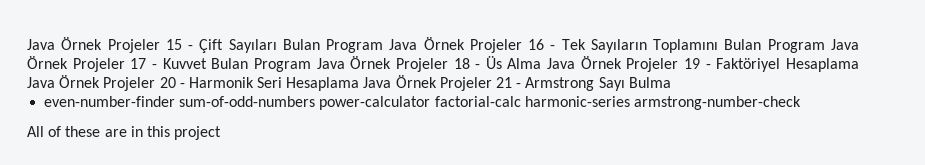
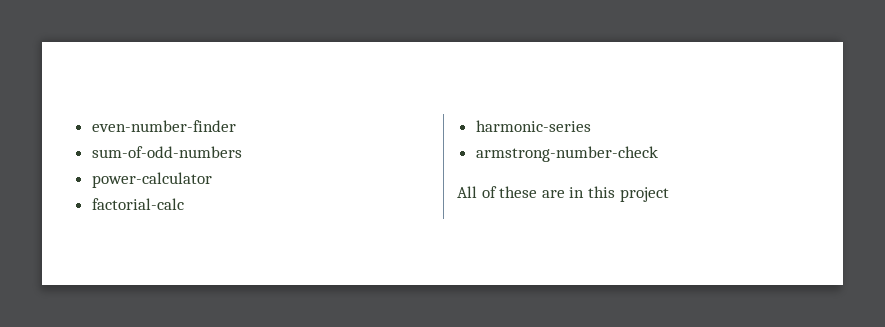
- Java Örnek Projeler 15 - Çift Sayıları Bulan Program Java Örnek Projeler 16 - Tek Sayıların Toplamını Bulan Program Java Örnek Projeler 17 - Kuvvet Bulan Program Java Örnek Projeler 18 - Üs Alma Java Örnek Projeler 19 - Faktöriyel Hesaplama Java Örnek Projeler 20 - Harmonik Seri Hesaplama Java Örnek Projeler 21 - Armstrong Sayı Bulma
- even-number-finder sum-of-odd-numbers power-calculator factorial-calc harmonic-series armstrong-number-check
+ even-number-finder
+ sum-of-odd-numbers
+ power-calculator
+ factorial-calc
+ harmonic-series
+ armstrong-number-check

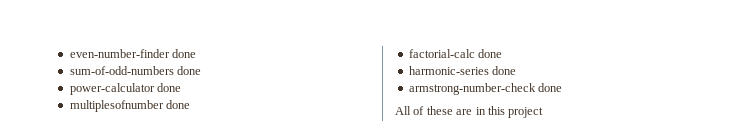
- even-number-finder
+ even-number-finder done
- sum-of-odd-numbers
+ sum-of-odd-numbers done
- power-calculator
+ power-calculator done
+ multiplesofnumber done
- factorial-calc
+ factorial-calc done
- harmonic-series
+ harmonic-series done
- armstrong-number-check
+ armstrong-number-check done

